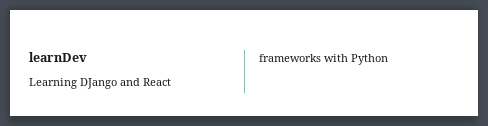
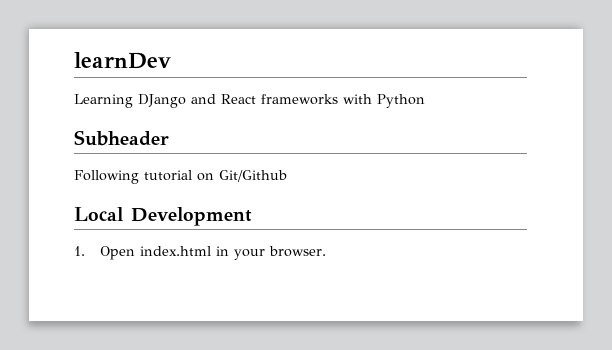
+ Subheader
+ Following tutorial on Git/Github
+ Local Development
+ 1. Open index.html in your browser.

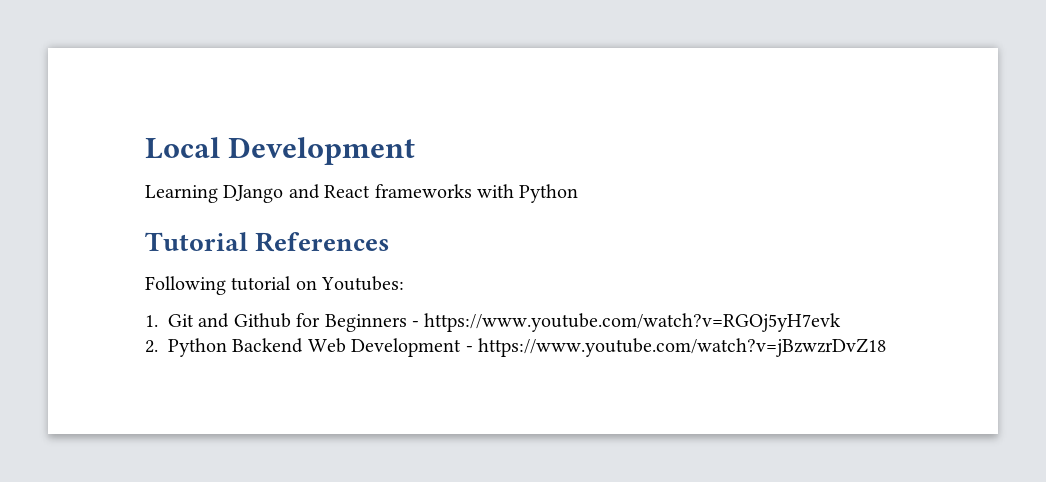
- learnDev
+ Local Development
- Subheader
+ Tutorial References
- Following tutorial on Git/Github
- Local Development
- 1. Open index.html in your browser.
+ Following tutorial on Youtubes:
+ 1. Git and Github for Beginners - https://www.youtube.com/watch?v=RGOj5yH7evk
+ 2. Python Backend Web Development - https://www.youtube.com/watch?v=jBzwzrDvZ18

